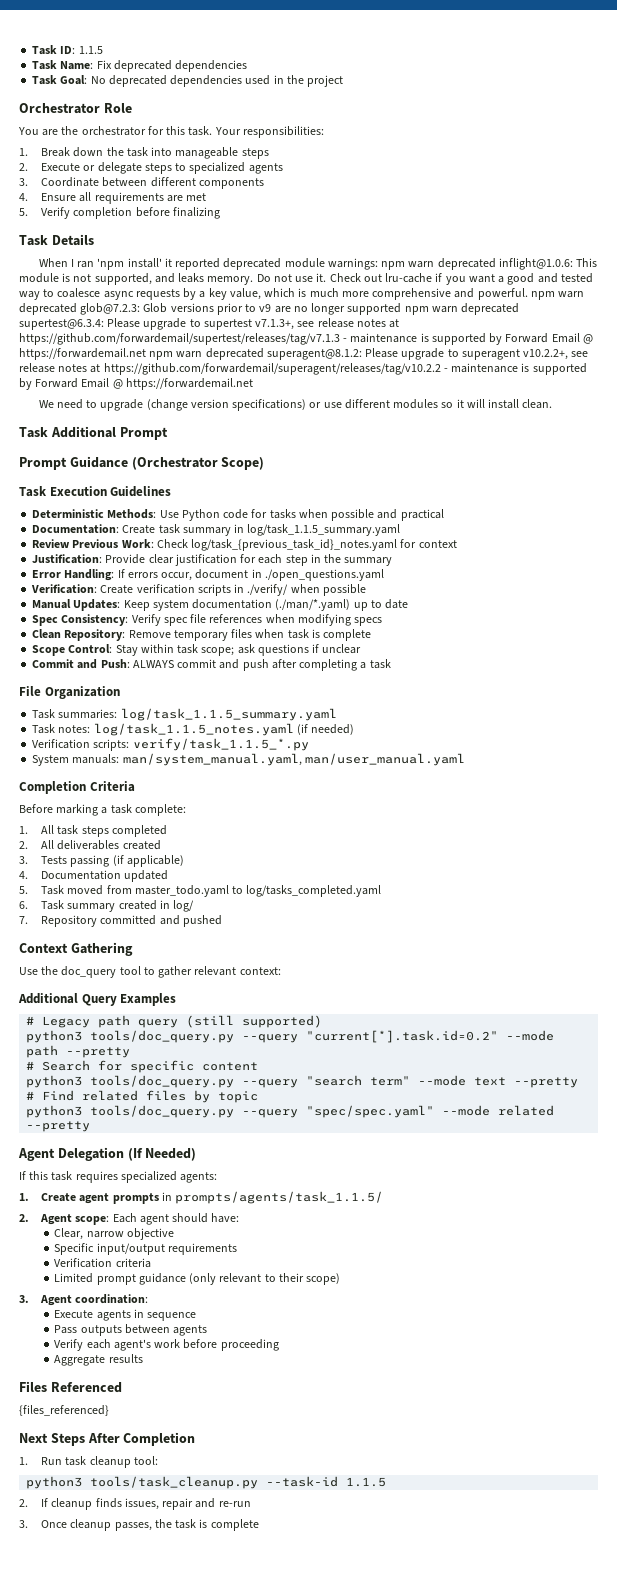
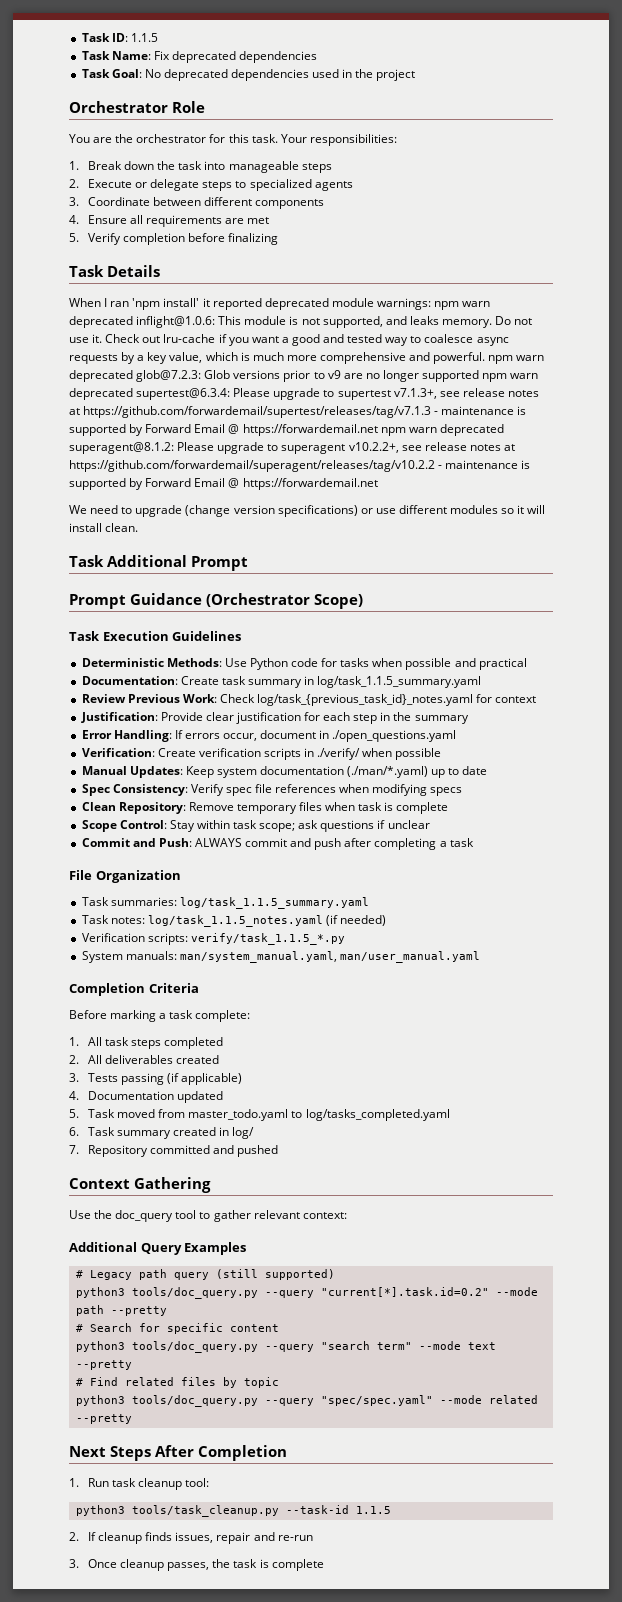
- Agent Delegation (If Needed)
- If this task requires specialized agents:
- 1. Create agent prompts in prompts/agents/task_1.1.5/
- 2. Agent scope: Each agent should have:
- Clear, narrow objective
- Specific input/output requirements
- Verification criteria
- Limited prompt guidance (only relevant to their scope)
- 3. Agent coordination:
- Execute agents in sequence
- Pass outputs between agents
- Verify each agent's work before proceeding
- Aggregate results
- Files Referenced
- {files_referenced}

